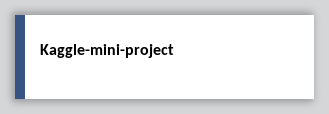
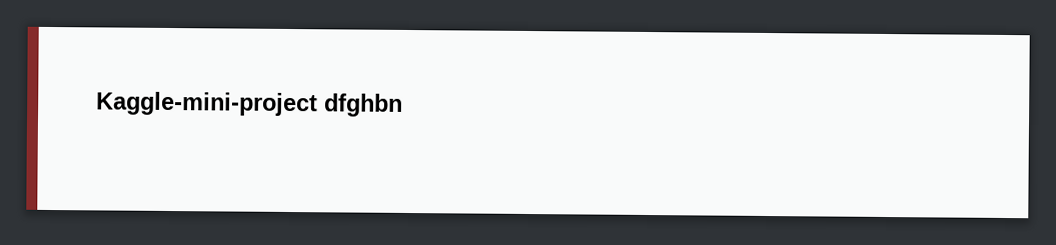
- Kaggle-mini-project
+ Kaggle-mini-project dfghbn

